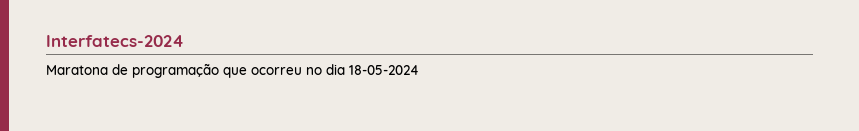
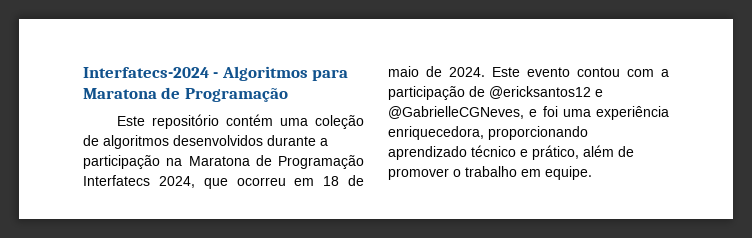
- Interfatecs-2024
- Maratona de programação que ocorreu no dia 18-05-2024
+ Interfatecs-2024 - Algoritmos para Maratona de Programação
+ Este repositório contém uma coleção de algoritmos desenvolvidos durante a participação na Maratona de Programação Interfatecs 2024, que ocorreu em 18 de maio de 2024. Este evento contou com a participação de @ericksantos12 e @GabrielleCGNeves, e foi uma experiência enriquecedora, proporcionando aprendizado técnico e prático, além de promover o trabalho em equipe.

